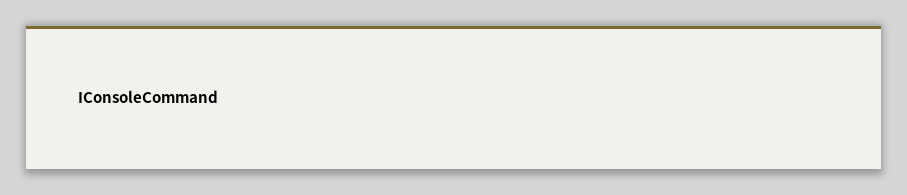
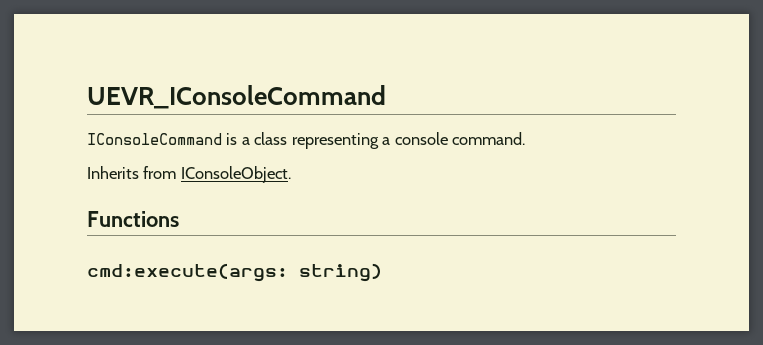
- IConsoleCommand
+ UEVR_IConsoleCommand
+ IConsoleCommand is a class representing a console command.
+ Inherits from IConsoleObject.
+ Functions
+ cmd:execute(args: string)

